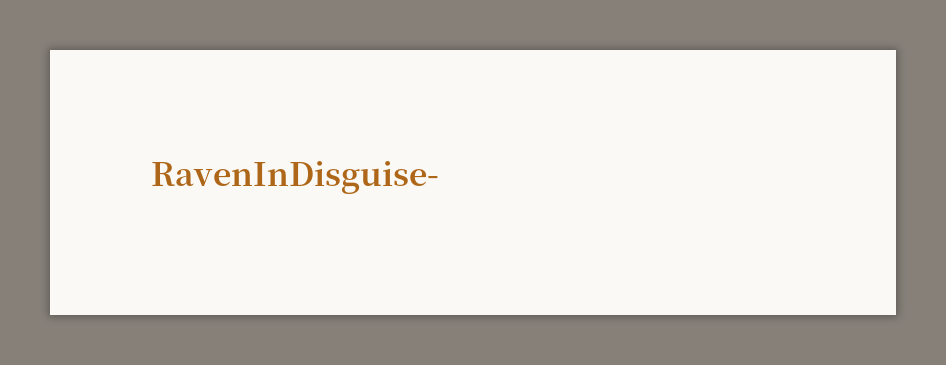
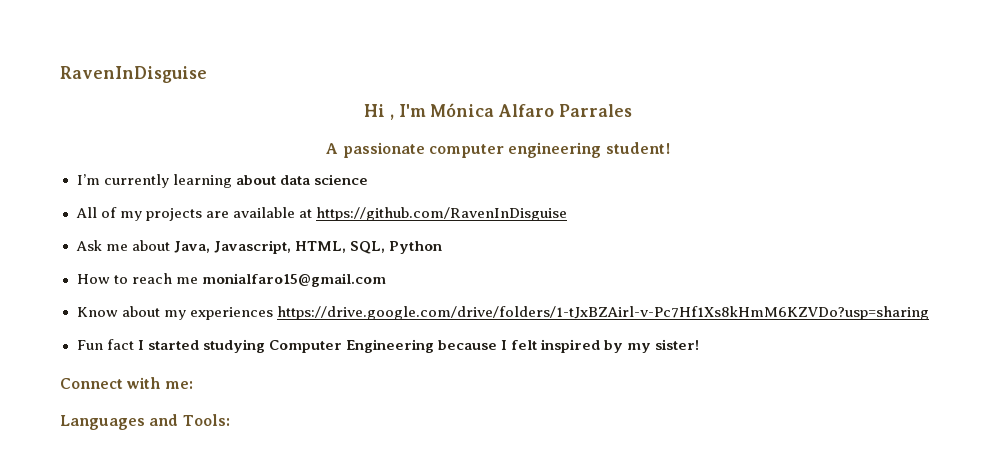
- RavenInDisguise-
+ RavenInDisguise
+ Hi , I'm Mónica Alfaro Parrales
+ A passionate computer engineering student!
+ I’m currently learning about data science
+ All of my projects are available at https://github.com/RavenInDisguise
+ Ask me about Java, Javascript, HTML, SQL, Python
+ How to reach me monialfaro15@gmail.com
+ Know about my experiences https://drive.google.com/drive/folders/1-tJxBZAirl-v-Pc7Hf1Xs8kHmM6KZVDo?usp=sharing
+ Fun fact I started studying Computer Engineering because I felt inspired by my sister!
+ Connect with me:
+ Languages and Tools:

